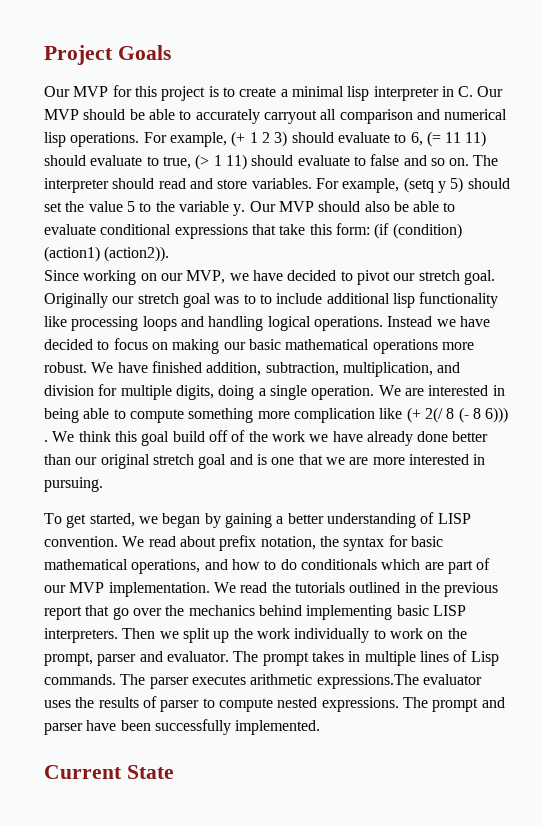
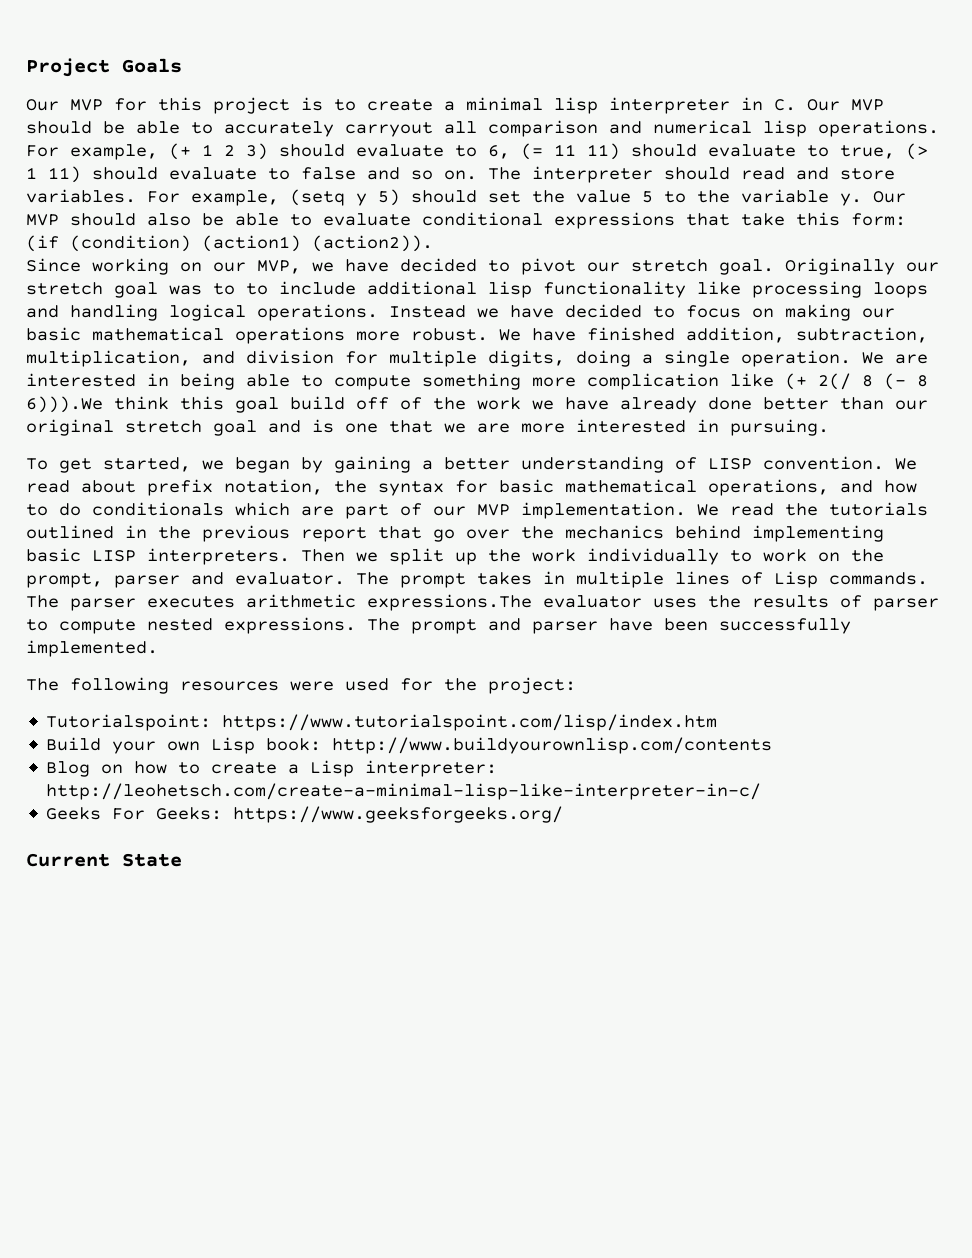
- We are interested in being able to compute something more complication like (+ 2(/ 8 (- 8 6))) . We think this goal build off of the work we have already done better than our original stretch goal and is one that we are more interested in pursuing.
+ We are interested in being able to compute something more complication like (+ 2(/ 8 (- 8 6))).We think this goal build off of the work we have already done better than our original stretch goal and is one that we are more interested in pursuing.
+ The following resources were used for the project:
+ Tutorialspoint: https://www.tutorialspoint.com/lisp/index.htm
+ Build your own Lisp book: http://www.buildyourownlisp.com/contents
+ Blog on how to create a Lisp interpreter: http://leohetsch.com/create-a-minimal-lisp-like-interpreter-in-c/
+ Geeks For Geeks: https://www.geeksforgeeks.org/

